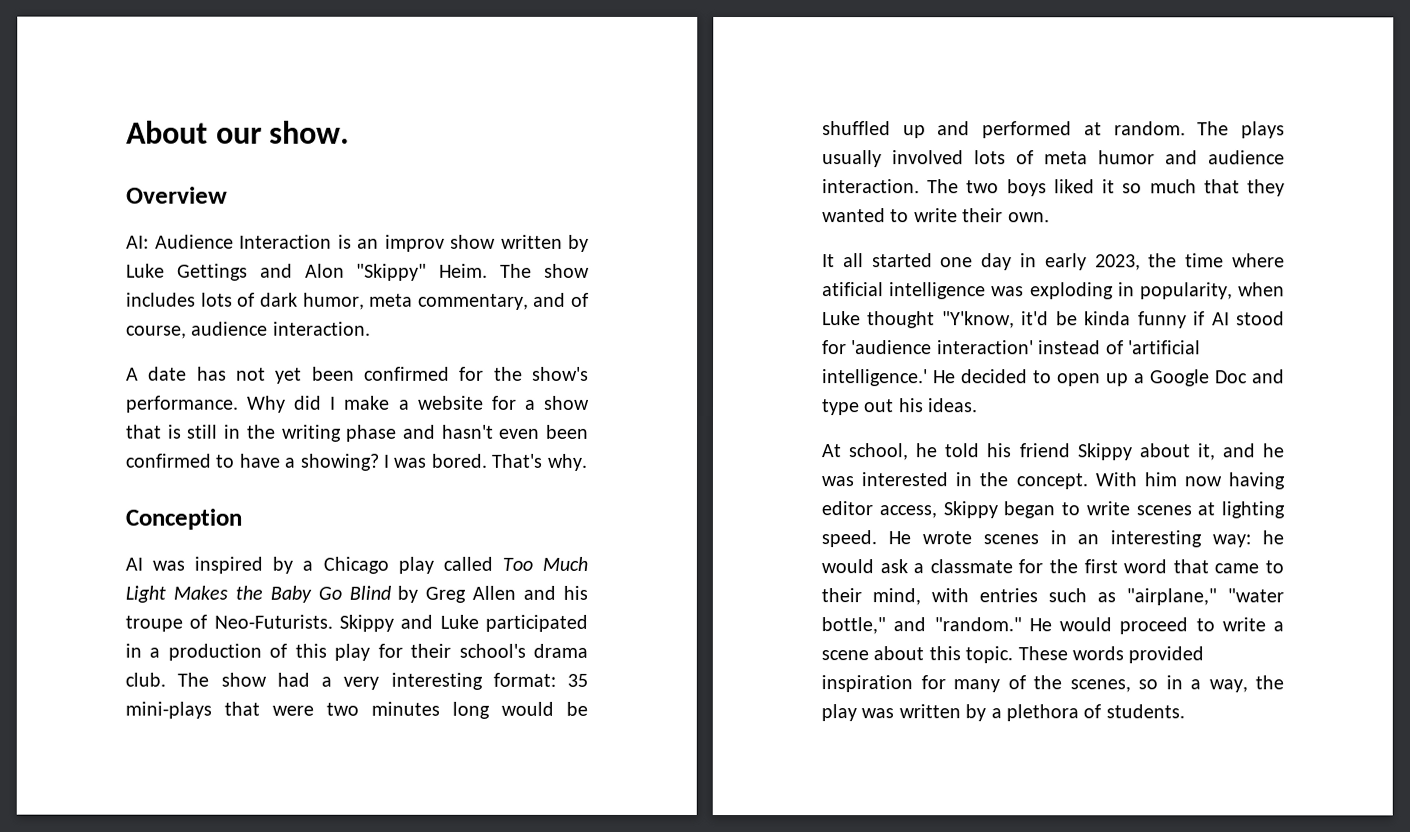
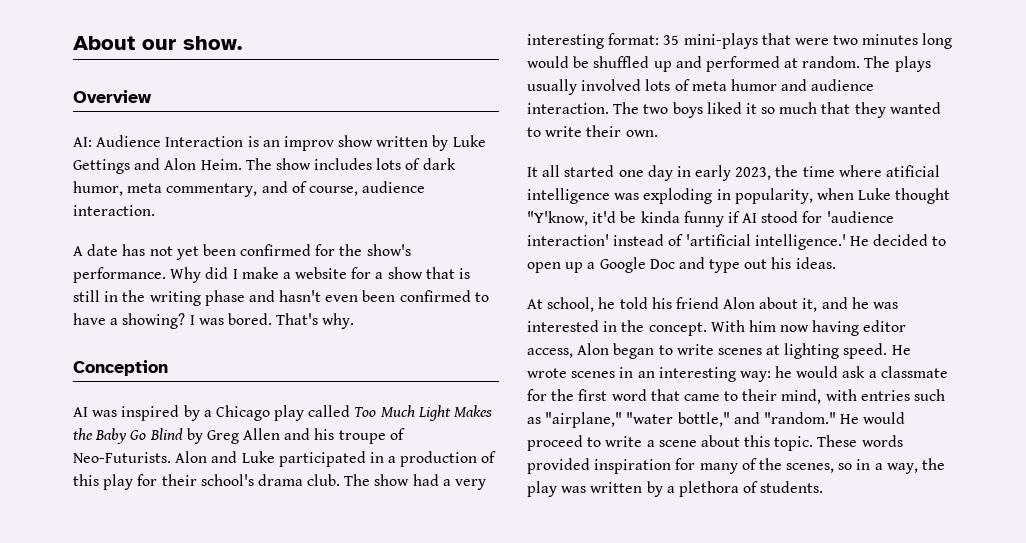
- AI: Audience Interaction is an improv show written by Luke Gettings and Alon "Skippy" Heim.
+ AI: Audience Interaction is an improv show written by Luke Gettings and Alon Heim.
- Skippy and Luke participated in a production of this play for their school's drama club.
+ Alon and Luke participated in a production of this play for their school's drama club.
- At school, he told his friend Skippy about it, and he was interested in the concept.
+ At school, he told his friend Alon about it, and he was interested in the concept.
- With him now having editor access, Skippy began to write scenes at lighting speed.
+ With him now having editor access, Alon began to write scenes at lighting speed.

